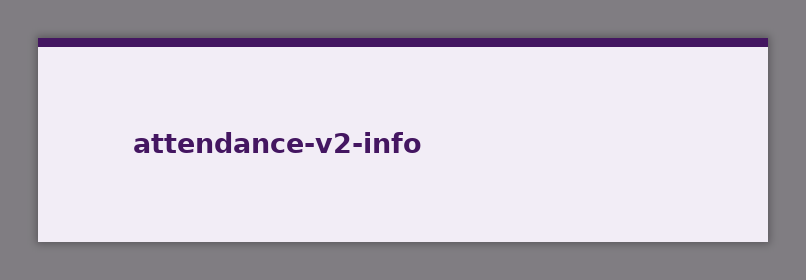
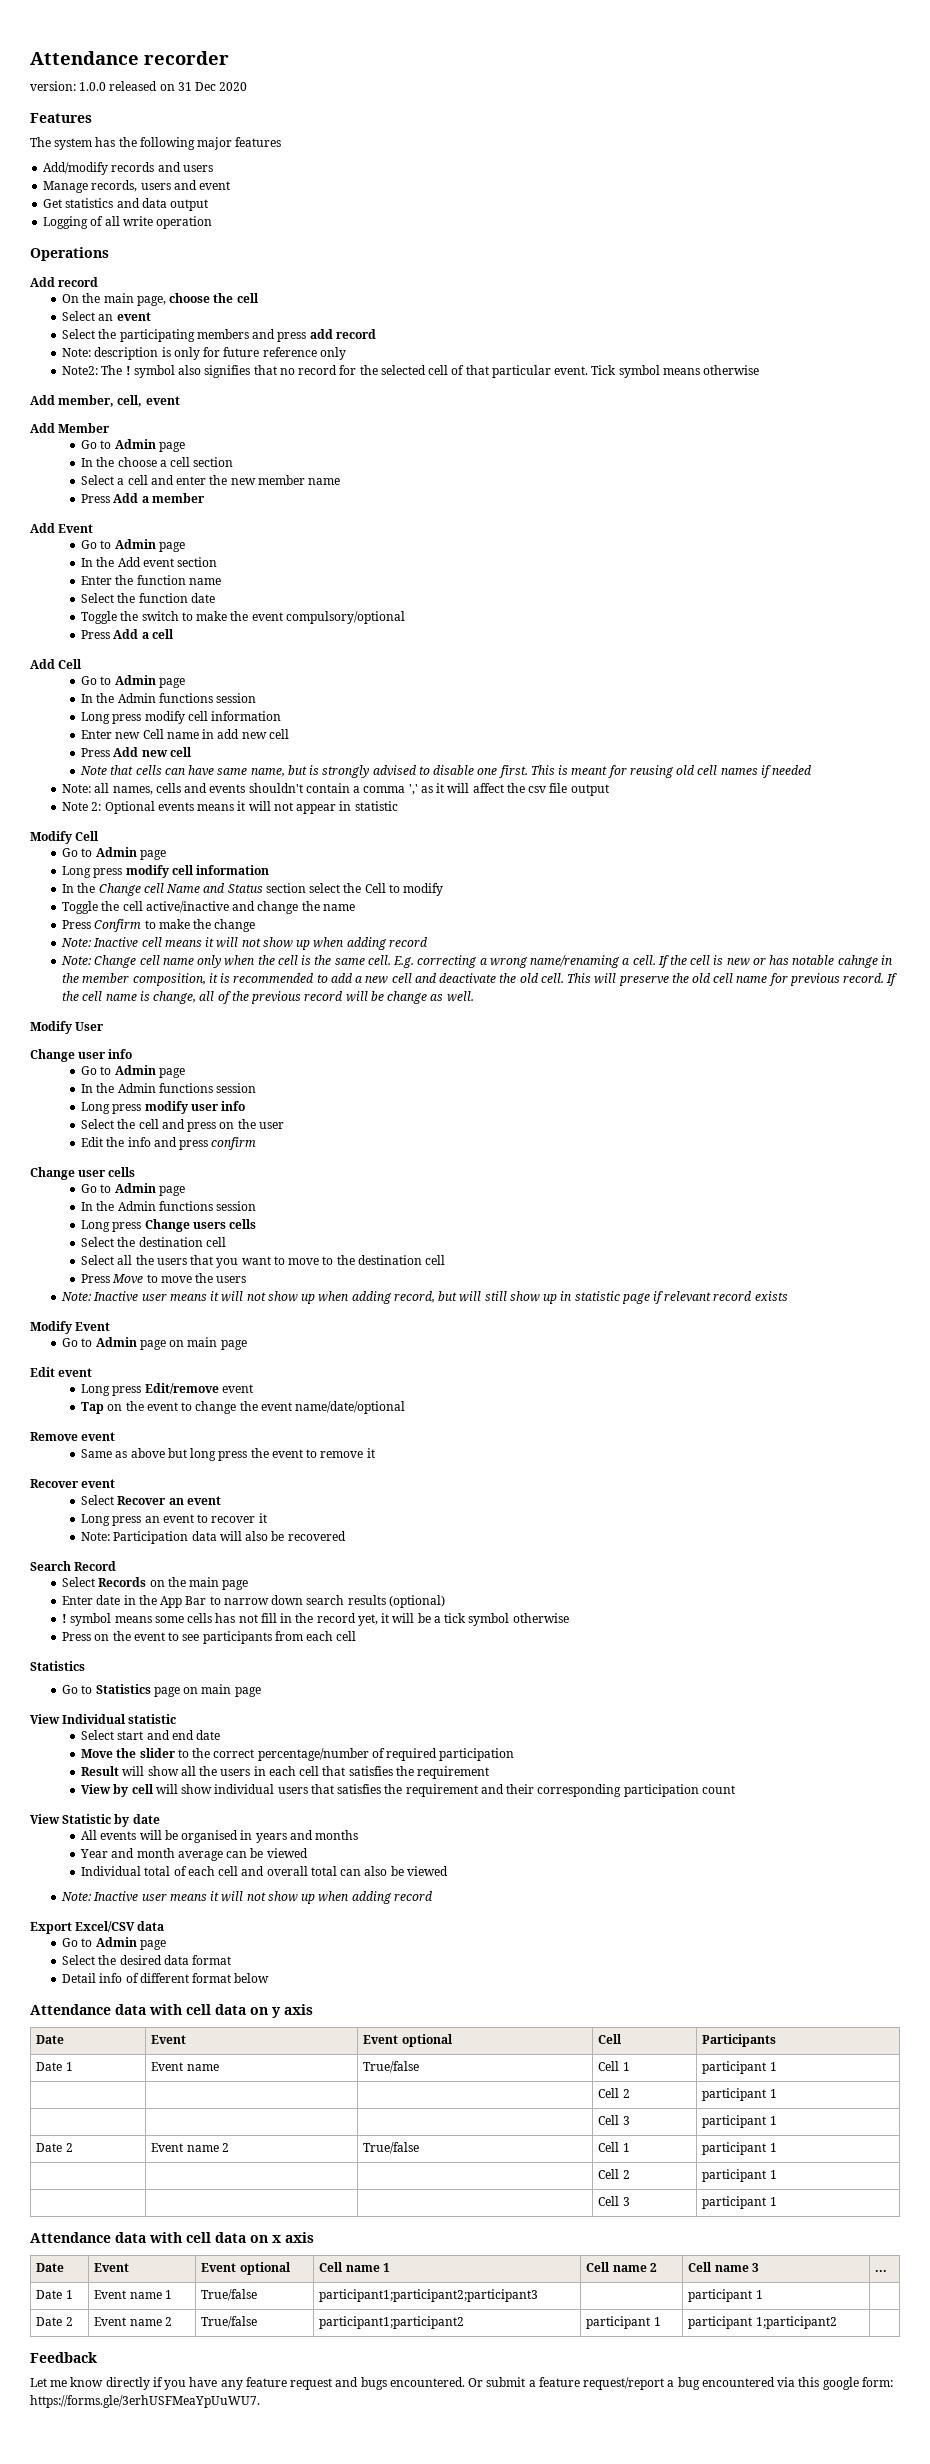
- attendance-v2-info
+ Attendance recorder
+ version: 1.0.0 released on 31 Dec 2020
+ Features
+ The system has the following major features
+ Add/modify records and users
+ Manage records, users and event
+ Get statistics and data output
+ Logging of all write operation
+ Operations
+ Add record
+ On the main page, choose the cell
+ Select an event
+ Select the participating members and press add record
+ Note: description is only for future reference only
+ Note2: The ! symbol also signifies that no record for the selected cell of that particular event. Tick symbol means otherwise
+ Add member, cell, event
+ Add Member
+ Go to Admin page
+ In the choose a cell section
+ Select a cell and enter the new member name
+ Press Add a member
+ Add Event
+ Go to Admin page
+ In the Add event section
+ Enter the function name
+ Select the function date
+ Toggle the switch to make the event compulsory/optional
+ Press Add a cell
+ Add Cell
+ Go to Admin page
+ In the Admin functions session
+ Long press modify cell information
+ Enter new Cell name in add new cell
+ Press Add new cell
+ Note that cells can have same name, but is strongly advised to disable one first. This is meant for reusing old cell names if needed
+ Note: all names, cells and events shouldn't contain a comma ',' as it will affect the csv file output
+ Note 2: Optional events means it will not appear in statistic
+ Modify Cell
+ Go to Admin page
+ Long press modify cell information
+ In the Change cell Name and Status section select the Cell to modify
+ Toggle the cell active/inactive and change the name
+ Press Confirm to make the change
+ Note: Inactive cell means it will not show up when adding record
+ Note: Change cell name only when the cell is the same cell. E.g. correcting a wrong name/renaming a cell. If the cell is new or has notable cahnge in the member composition, it is recommended to add a new cell and deactivate the old cell. This will preserve the old cell name for previous record. If the cell name is change, all of the previous record will be change as well.
+ Modify User
+ Change user info
+ Go to Admin page
+ In the Admin functions session
+ Long press modify user info
+ Select the cell and press on the user
+ Edit the info and press confirm
+ Change user cells
+ Go to Admin page
+ In the Admin functions session
+ Long press Change users cells
+ Select the destination cell
+ Select all the users that you want to move to the destination cell
+ Press Move to move the users
+ Note: Inactive user means it will not show up when adding record, but will still show up in statistic page if relevant record exists
+ Modify Event
+ Go to Admin page on main page
+ Edit event
+ Long press Edit/remove event
+ Tap on the event to change the event name/date/optional
+ Remove event
+ Same as above but long press the event to remove it
+ Recover event
+ Select Recover an event
+ Long press an event to recover it
+ Note: Participation data will also be recovered
+ Search Record
+ Select Records on the main page
+ Enter date in the App Bar to narrow down search results (optional)
+ ! symbol means some cells has not fill in the record yet, it will be a tick symbol otherwise
+ Press on the event to see participants from each cell
+ Statistics
+ Go to Statistics page on main page
+ View Individual statistic
+ Select start and end date
+ Move the slider to the correct percentage/number of required participation
+ Result will show all the users in each cell that satisfies the requirement
+ View by cell will show individual users that satisfies the requirement and their corresponding participation count
+ View Statistic by date
+ All events will be organised in years and months
+ Year and month average can be viewed
+ Individual total of each cell and overall total can also be viewed
+ Note: Inactive user means it will not show up when adding record
+ Export Excel/CSV data
+ Go to Admin page
+ Select the desired data format
+ Detail info of different format below
+ Attendance data with cell data on y axis
+ Date | Event | Event optional | Cell | Participants
+ Date 1 | Event name | True/false | Cell 1 | participant 1
+ | | | Cell 2 | participant 1
+ | | | Cell 3 | participant 1
+ Date 2 | Event name 2 | True/false | Cell 1 | participant 1
+ | | | Cell 2 | participant 1
+ | | | Cell 3 | participant 1
+ Attendance data with cell data on x axis
+ Date | Event | Event optional | Cell name 1 | Cell name 2 | Cell name 3 | ...
+ Date 1 | Event name 1 | True/false | participant1;participant2;participant3 | | participant 1 |
+ Date 2 | Event name 2 | True/false | participant1;participant2 | participant 1 | participant 1;participant2 |
+ Feedback
+ Let me know directly if you have any feature request and bugs encountered. Or submit a feature request/report a bug encountered via this google form: https://forms.gle/3erhUSFMeaYpUuWU7.

